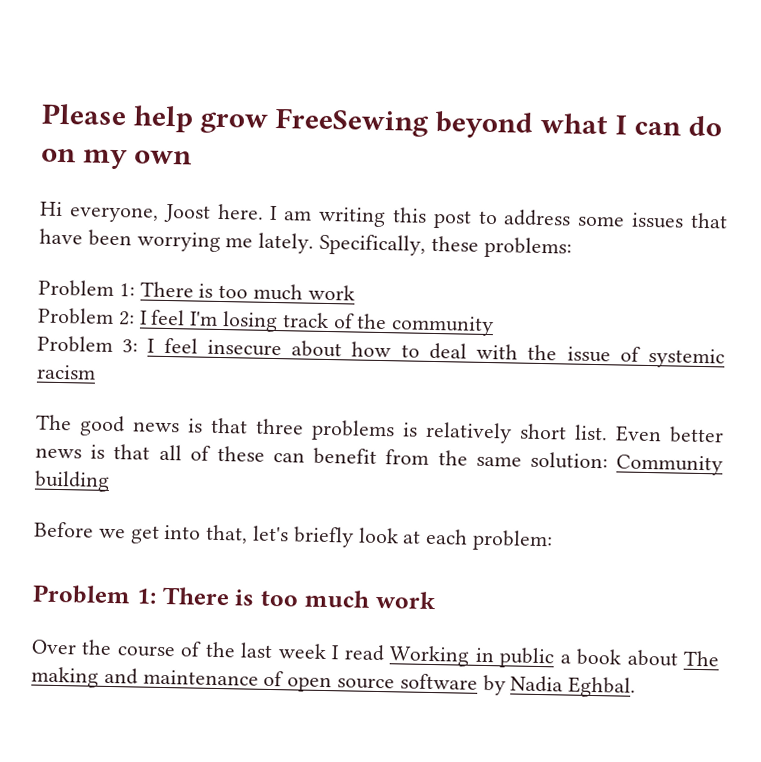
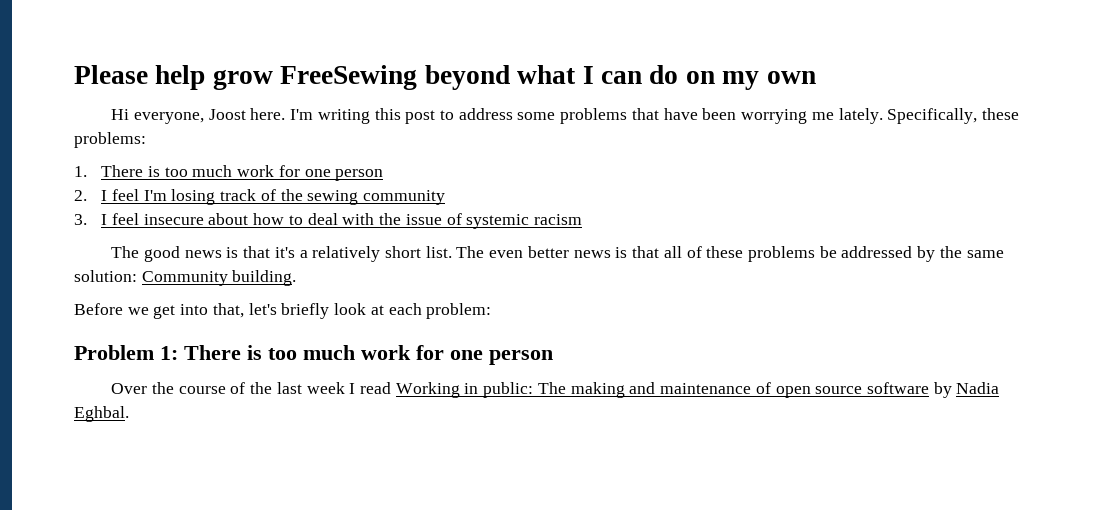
- I am writing this post to address some issues that have been worrying me lately.
+ I'm writing this post to address some problems that have been worrying me lately.
  Specifically, these problems:
- Problem 1: There is too much work
- Problem 2: I feel I'm losing track of the community
+ 1. There is too much work for one person
+ 2. I feel I'm losing track of the sewing community
- Problem 3: I feel insecure about how to deal with the issue of systemic racism
+ 3. I feel insecure about how to deal with the issue of systemic racism
- The good news is that three problems is relatively short list.
+ The good news is that it's a relatively short list.
- Even better news is that all of these can benefit from the same solution: Community building
+ The even better news is that all of these problems be addressed by the same solution: Community building.
  Before we get into that, let's briefly look at each problem:
- Problem 1: There is too much work
+ Problem 1: There is too much work for one person
- Over the course of the last week I read Working in public a book about The making and maintenance of open source software by Nadia Eghbal.
+ Over the course of the last week I read Working in public: The making and maintenance of open source software by Nadia Eghbal.

